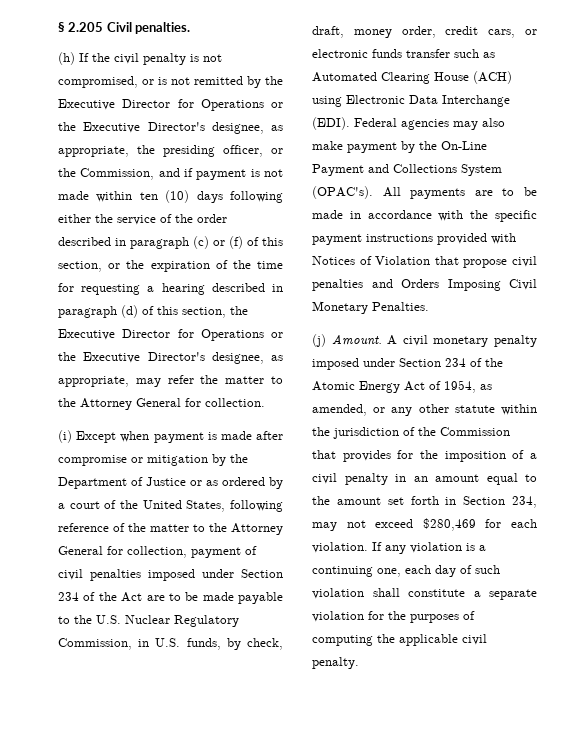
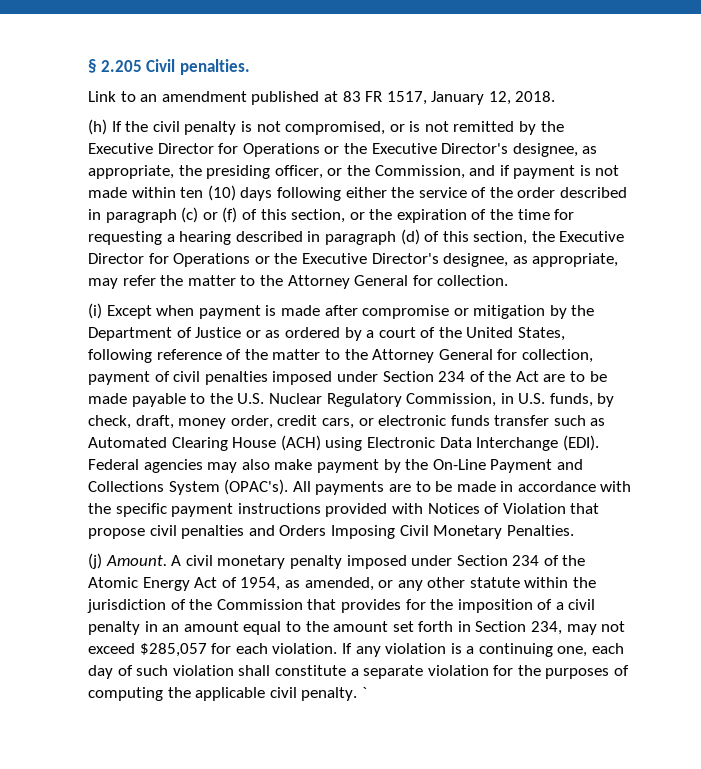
+ Link to an amendment published at 83 FR 1517, January 12, 2018.
- A civil monetary penalty imposed under Section 234 of the Atomic Energy Act of 1954, as amended, or any other statute within the jurisdiction of the Commission that provides for the imposition of a civil penalty in an amount equal to the amount set forth in Section 234, may not exceed $280,469 for each violation.
+ A civil monetary penalty imposed under Section 234 of the Atomic Energy Act of 1954, as amended, or any other statute within the jurisdiction of the Commission that provides for the imposition of a civil penalty in an amount equal to the amount set forth in Section 234, may not exceed $285,057 for each violation.
+ `

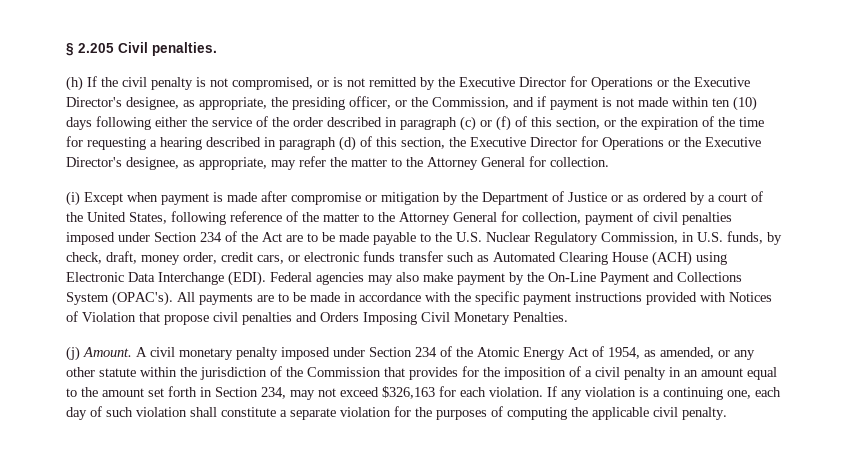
- Link to an amendment published at 83 FR 1517, January 12, 2018.
- A civil monetary penalty imposed under Section 234 of the Atomic Energy Act of 1954, as amended, or any other statute within the jurisdiction of the Commission that provides for the imposition of a civil penalty in an amount equal to the amount set forth in Section 234, may not exceed $285,057 for each violation.
+ A civil monetary penalty imposed under Section 234 of the Atomic Energy Act of 1954, as amended, or any other statute within the jurisdiction of the Commission that provides for the imposition of a civil penalty in an amount equal to the amount set forth in Section 234, may not exceed $326,163 for each violation.
- `

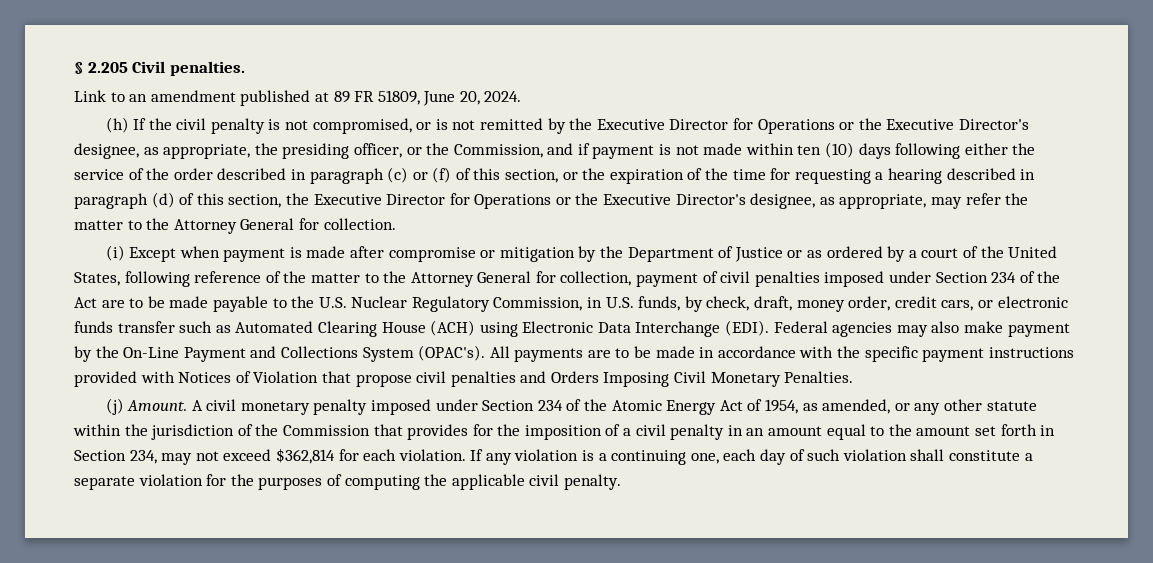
+ Link to an amendment published at 89 FR 51809, June 20, 2024.
- A civil monetary penalty imposed under Section 234 of the Atomic Energy Act of 1954, as amended, or any other statute within the jurisdiction of the Commission that provides for the imposition of a civil penalty in an amount equal to the amount set forth in Section 234, may not exceed $326,163 for each violation.
+ A civil monetary penalty imposed under Section 234 of the Atomic Energy Act of 1954, as amended, or any other statute within the jurisdiction of the Commission that provides for the imposition of a civil penalty in an amount equal to the amount set forth in Section 234, may not exceed $362,814 for each violation.

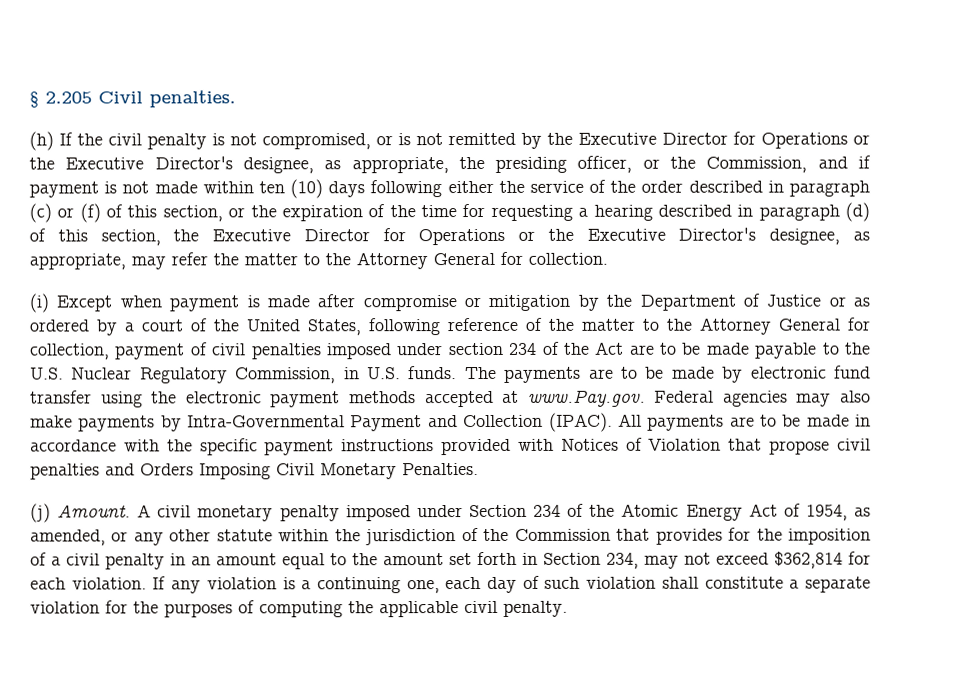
- Link to an amendment published at 89 FR 51809, June 20, 2024.
- (i) Except when payment is made after compromise or mitigation by the Department of Justice or as ordered by a court of the United States, following reference of the matter to the Attorney General for collection, payment of civil penalties imposed under Section 234 of the Act are to be made payable to the U.S. Nuclear Regulatory Commission, in U.S. funds, by check, draft, money order, credit cars, or electronic funds transfer such as Automated Clearing House (ACH) using Electronic Data Interchange (EDI). Federal agencies may also make payment by the On-Line Payment and Collections System (OPAC's).
+ (i) Except when payment is made after compromise or mitigation by the Department of Justice or as ordered by a court of the United States, following reference of the matter to the Attorney General for collection, payment of civil penalties imposed under section 234 of the Act are to be made payable to the U.S. Nuclear Regulatory Commission, in U.S. funds. The payments are to be made by electronic fund transfer using the electronic payment methods accepted at www.Pay.gov. Federal agencies may also make payments by Intra-Governmental Payment and Collection (IPAC).

